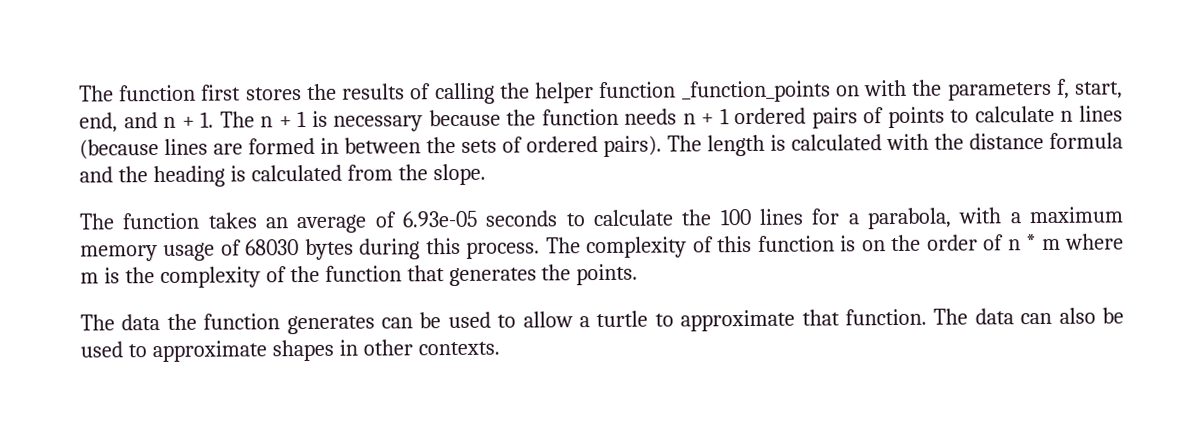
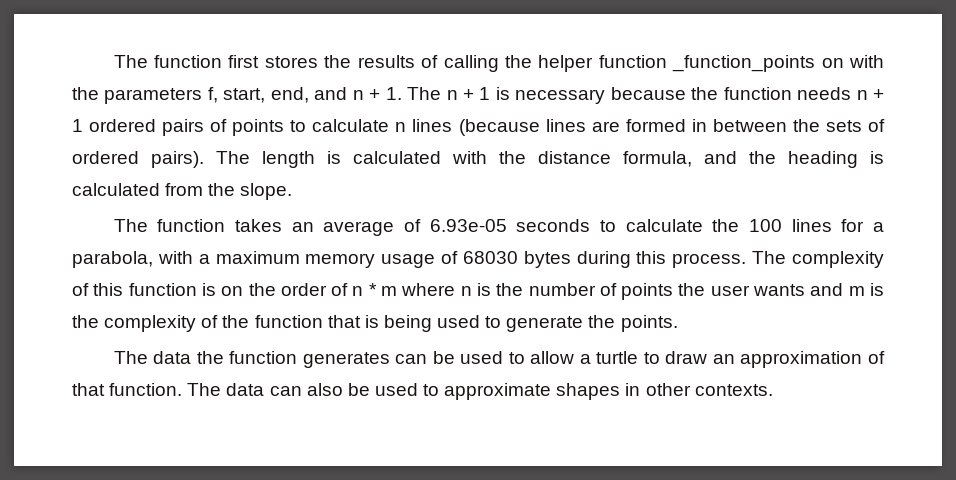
- The length is calculated with the distance formula and the heading is calculated from the slope.
+ The length is calculated with the distance formula, and the heading is calculated from the slope.
- The complexity of this function is on the order of n * m where m is the complexity of the function that generates the points.
+ The complexity of this function is on the order of n * m where n is the number of points the user wants and m is the complexity of the function that is being used to generate the points.
- The data the function generates can be used to allow a turtle to approximate that function.
+ The data the function generates can be used to allow a turtle to draw an approximation of that function.

